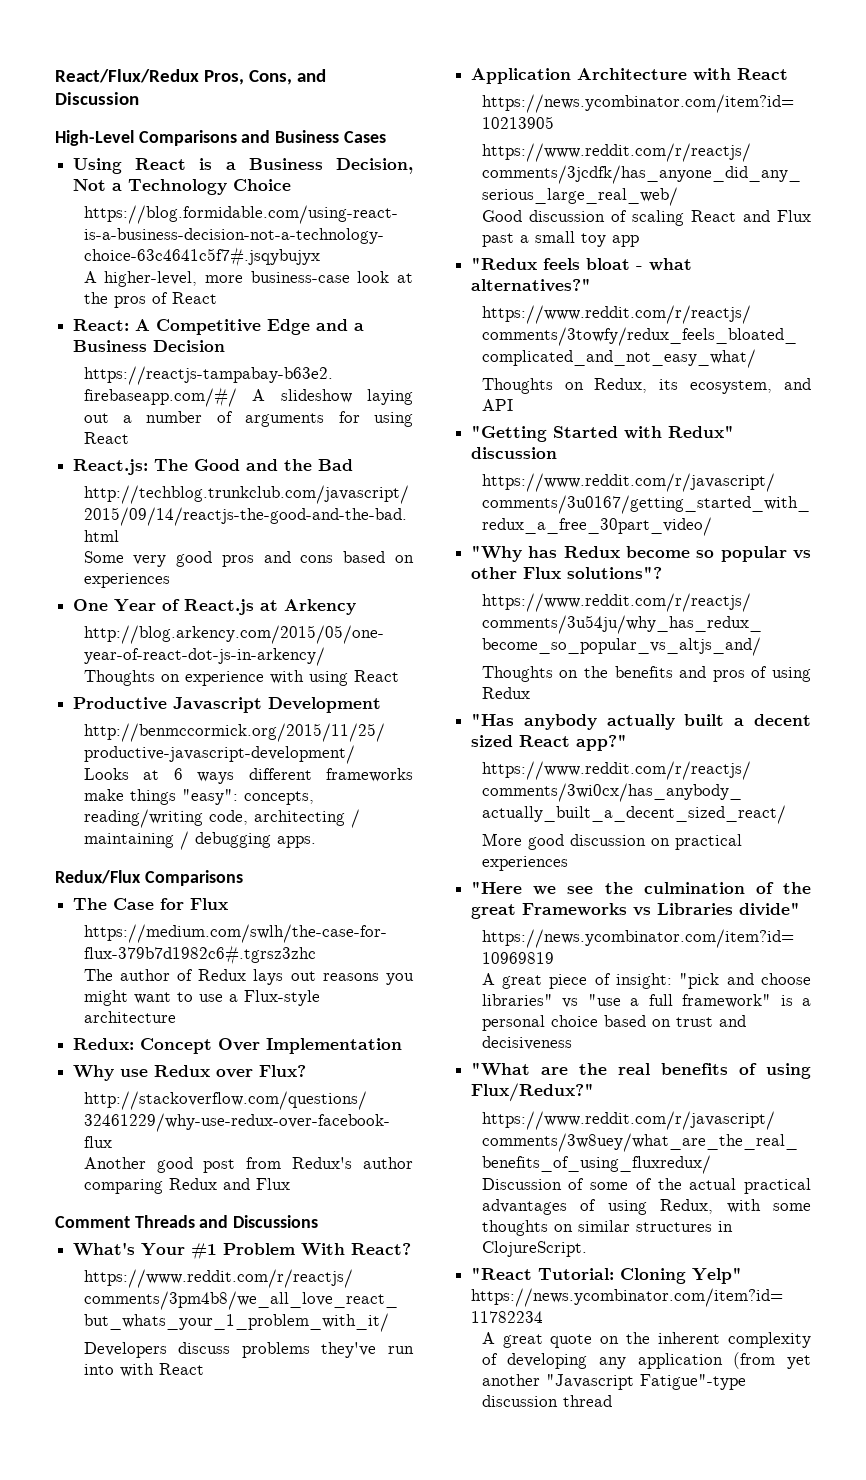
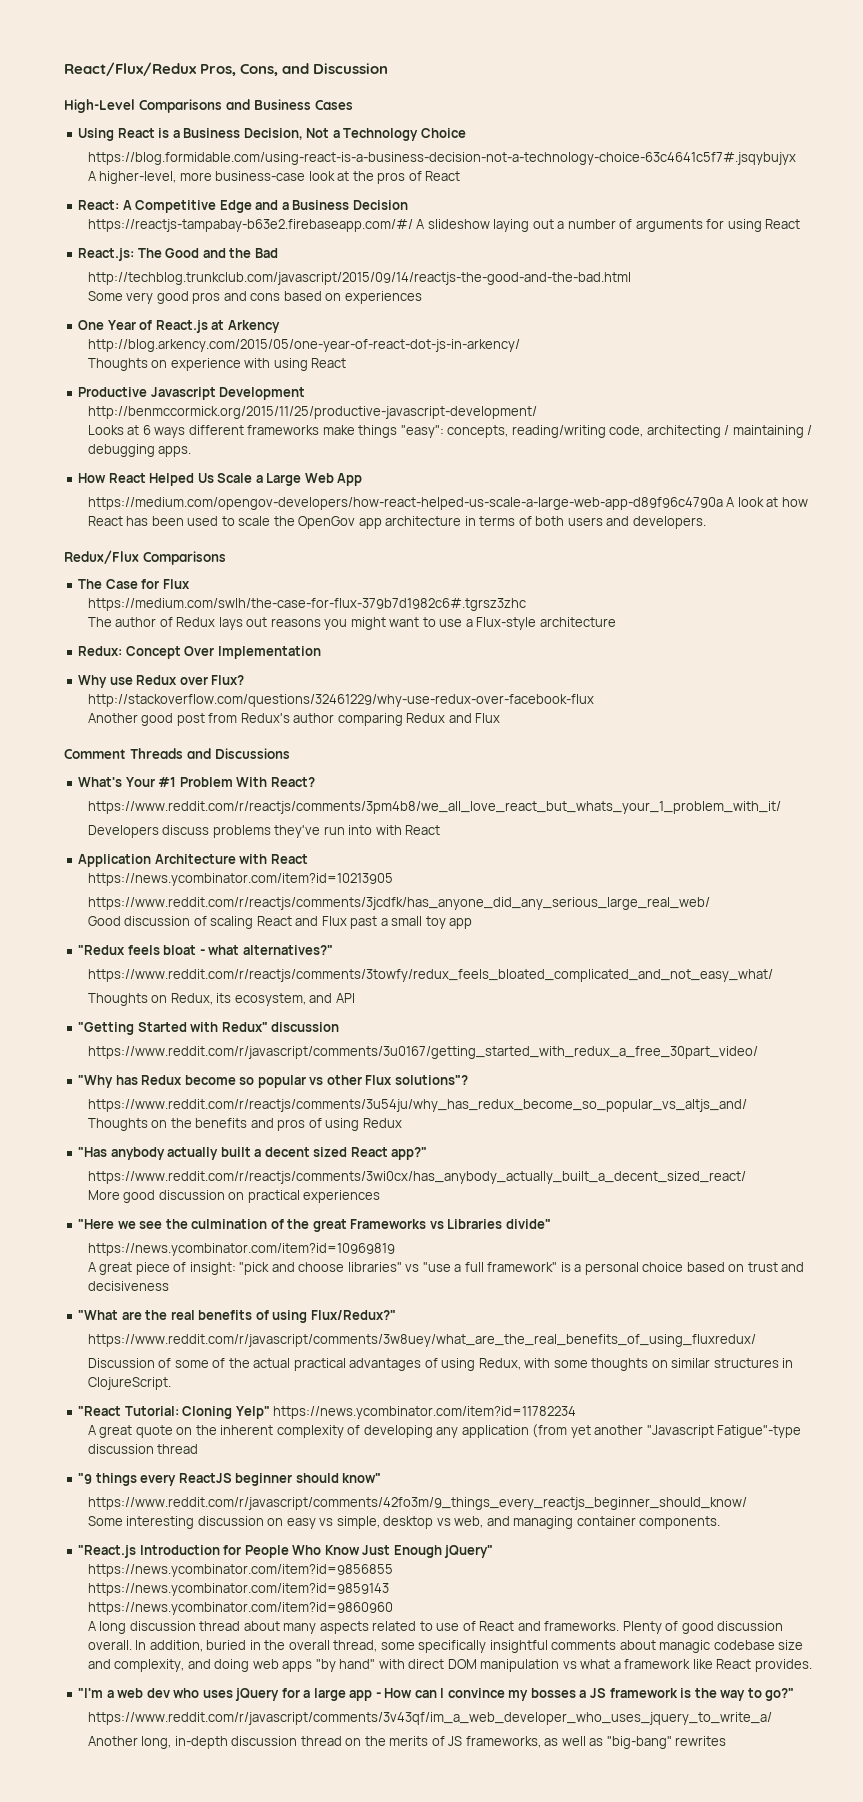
+ How React Helped Us Scale a Large Web App
+ https://medium.com/opengov-developers/how-react-helped-us-scale-a-large-web-app-d89f96c4790a A look at how React has been used to scale the OpenGov app architecture in terms of both users and developers.
+ "9 things every ReactJS beginner should know"
+ https://www.reddit.com/r/javascript/comments/42fo3m/9_things_every_reactjs_beginner_should_know/
+ Some interesting discussion on easy vs simple, desktop vs web, and managing container components.
+ "React.js Introduction for People Who Know Just Enough jQuery"
+ https://news.ycombinator.com/item?id=9856855
+ https://news.ycombinator.com/item?id=9859143
+ https://news.ycombinator.com/item?id=9860960
+ A long discussion thread about many aspects related to use of React and frameworks. Plenty of good discussion overall. In addition, buried in the overall thread, some specifically insightful comments about managic codebase size and complexity, and doing web apps "by hand" with direct DOM manipulation vs what a framework like React provides.
+ "I'm a web dev who uses jQuery for a large app - How can I convince my bosses a JS framework is the way to go?"
+ https://www.reddit.com/r/javascript/comments/3v43qf/im_a_web_developer_who_uses_jquery_to_write_a/
+ Another long, in-depth discussion thread on the merits of JS frameworks, as well as "big-bang" rewrites

